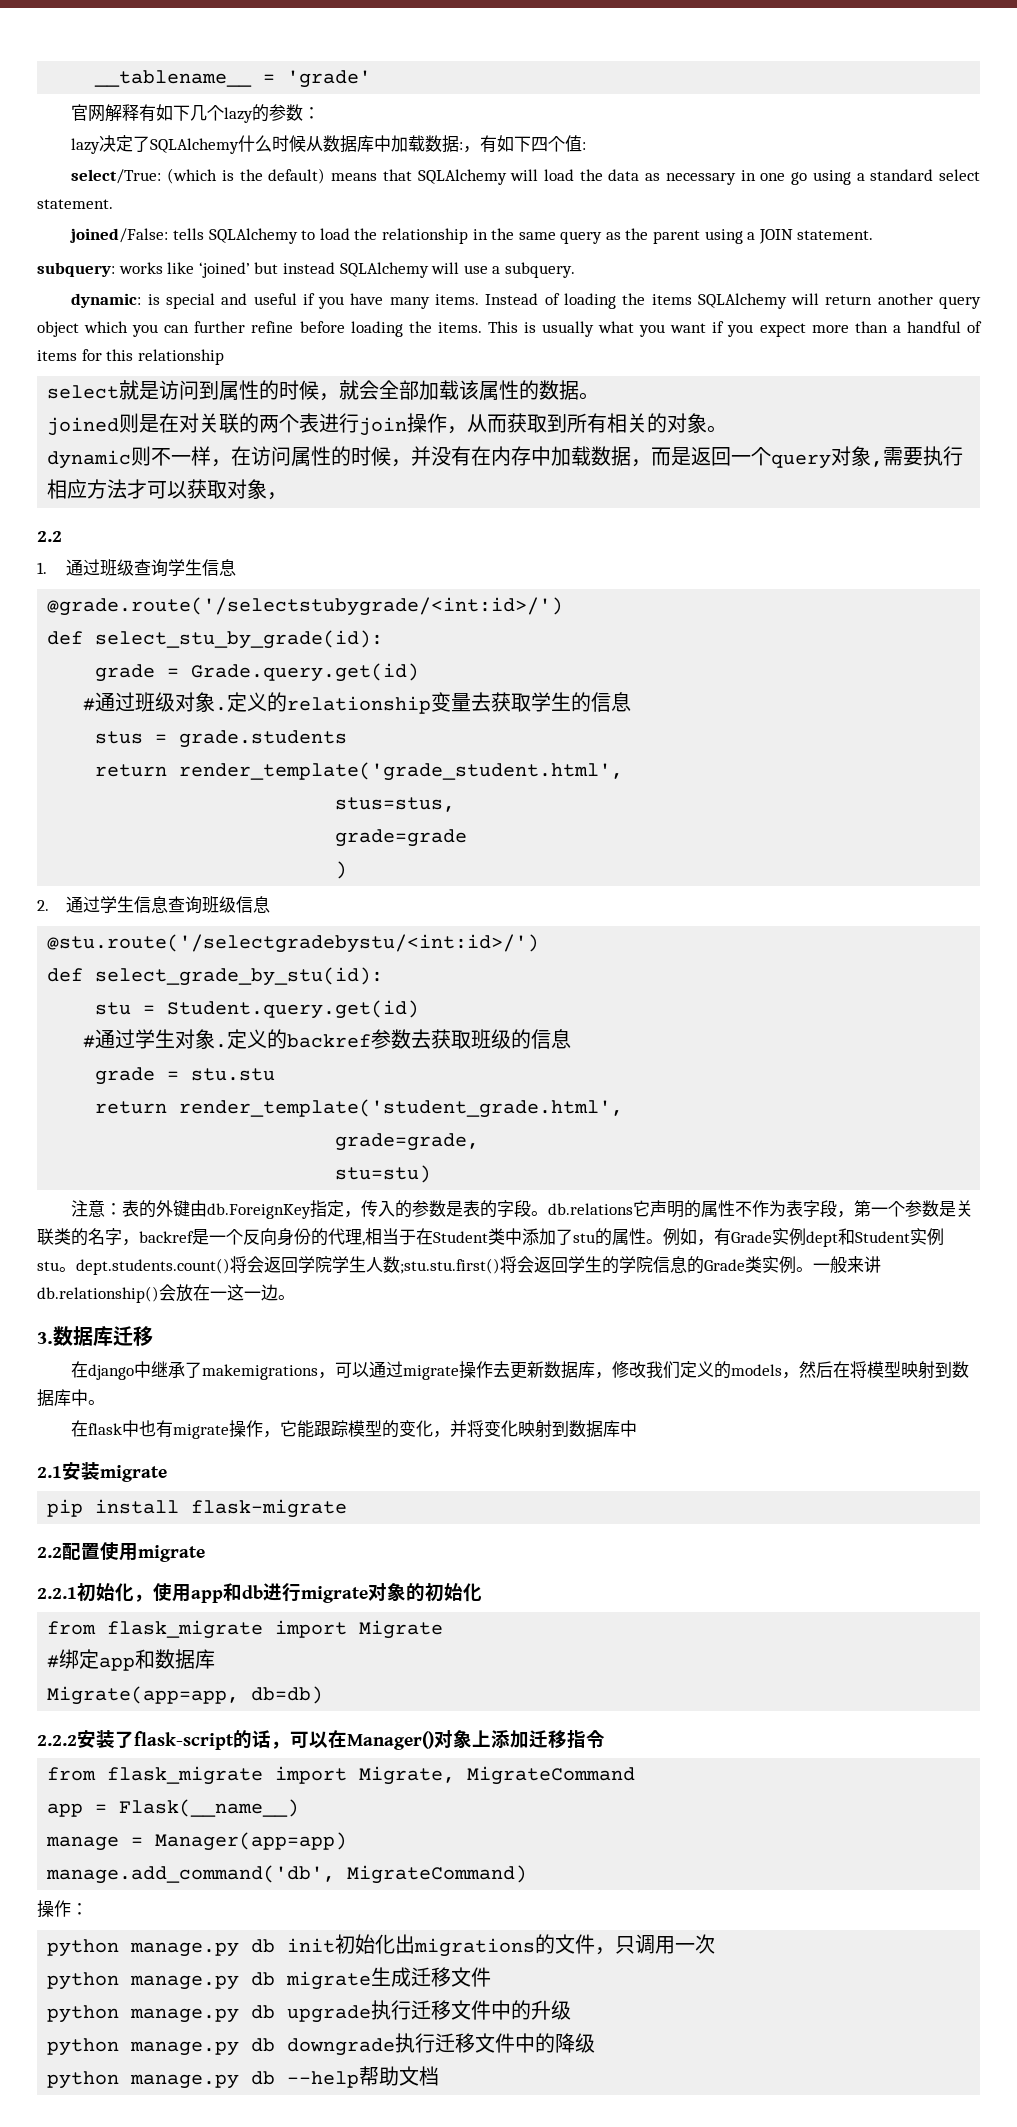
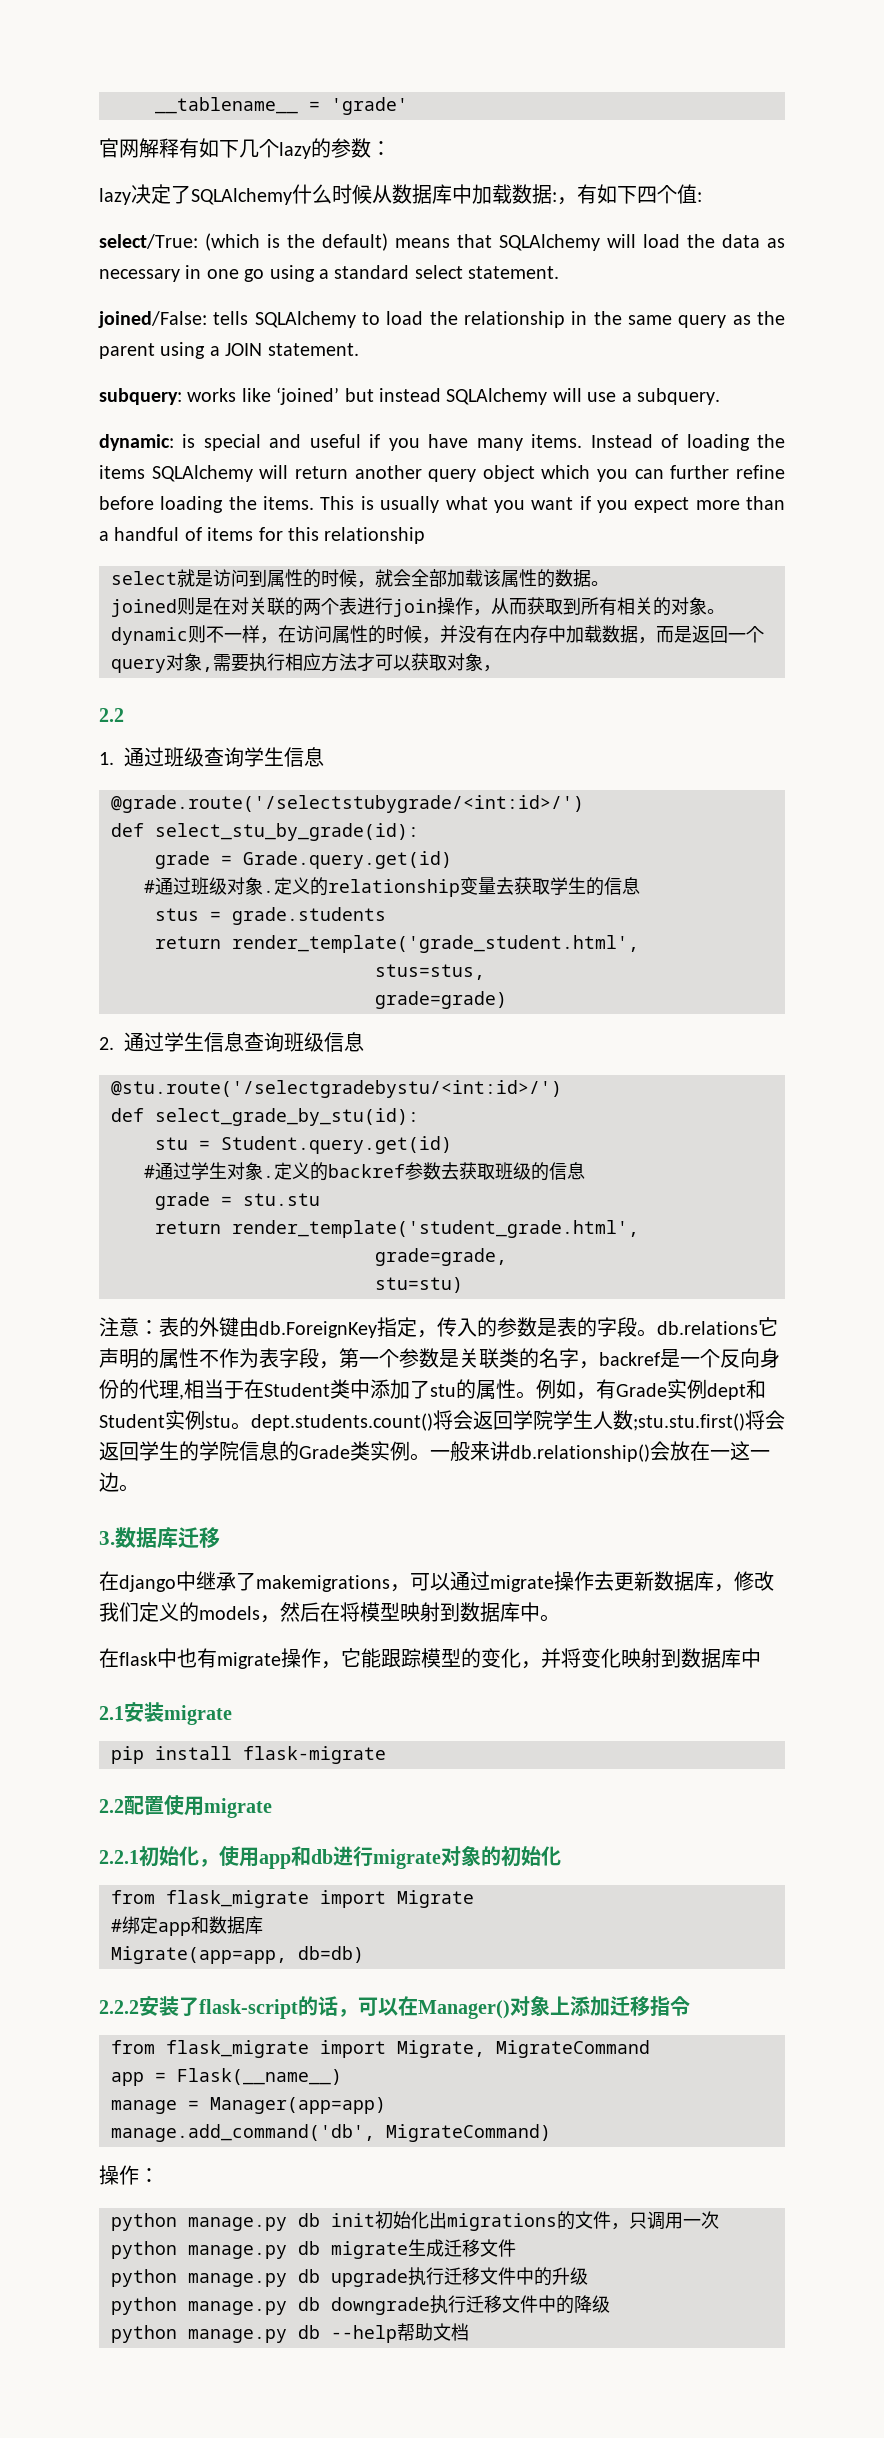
- grade=grade
- )
+ grade=grade)

